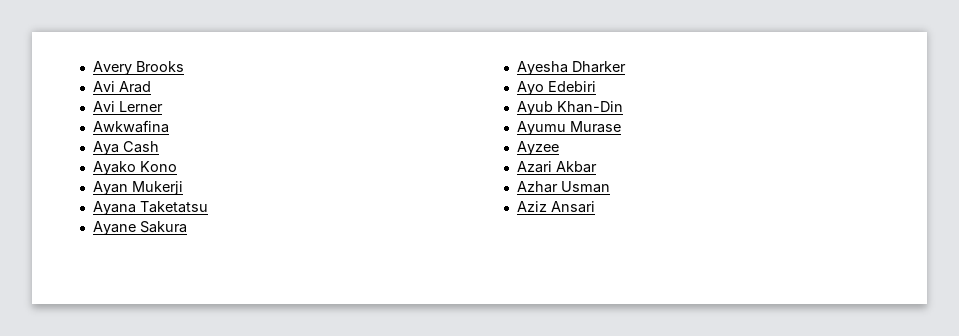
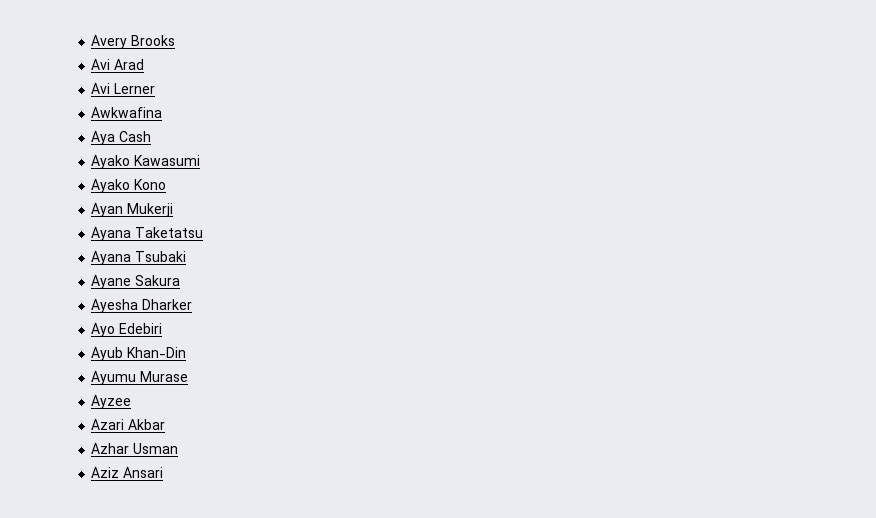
+ Ayako Kawasumi
+ Ayana Tsubaki

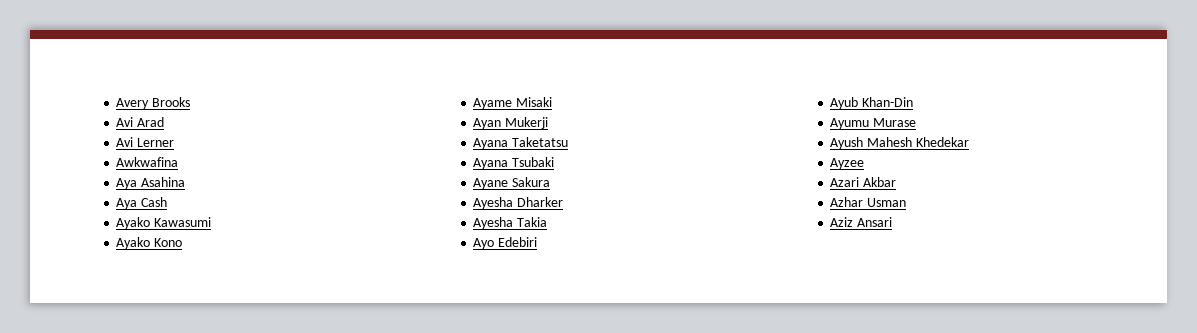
+ Aya Asahina
+ Ayame Misaki
+ Ayesha Takia
+ Ayush Mahesh Khedekar

